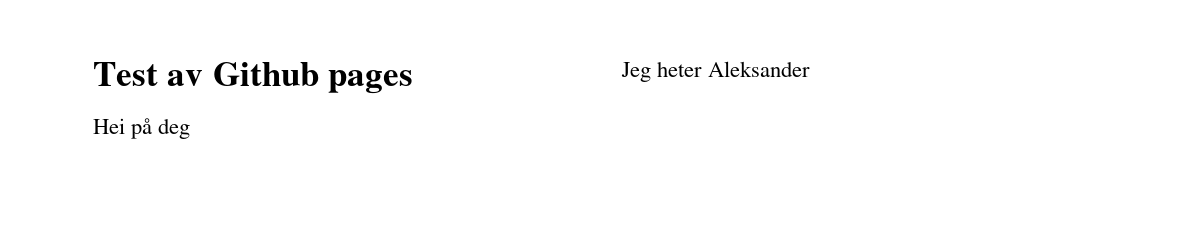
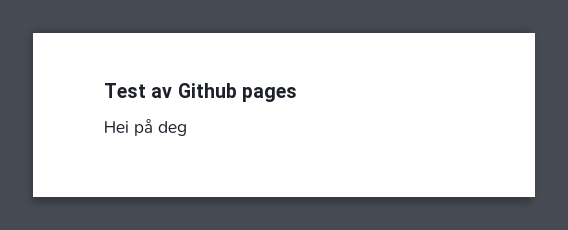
- Jeg heter Aleksander

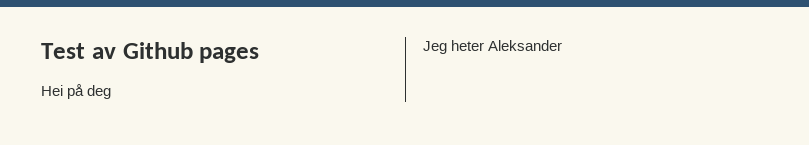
+ Jeg heter Aleksander

